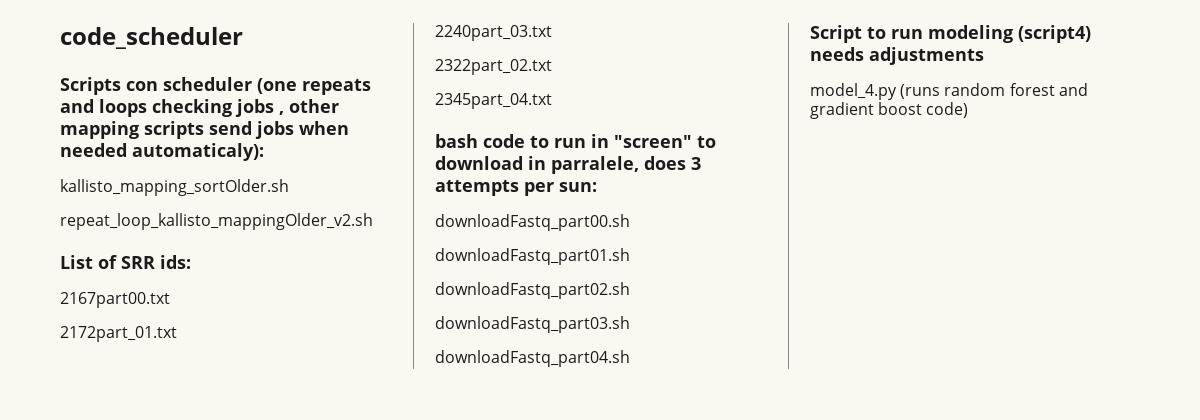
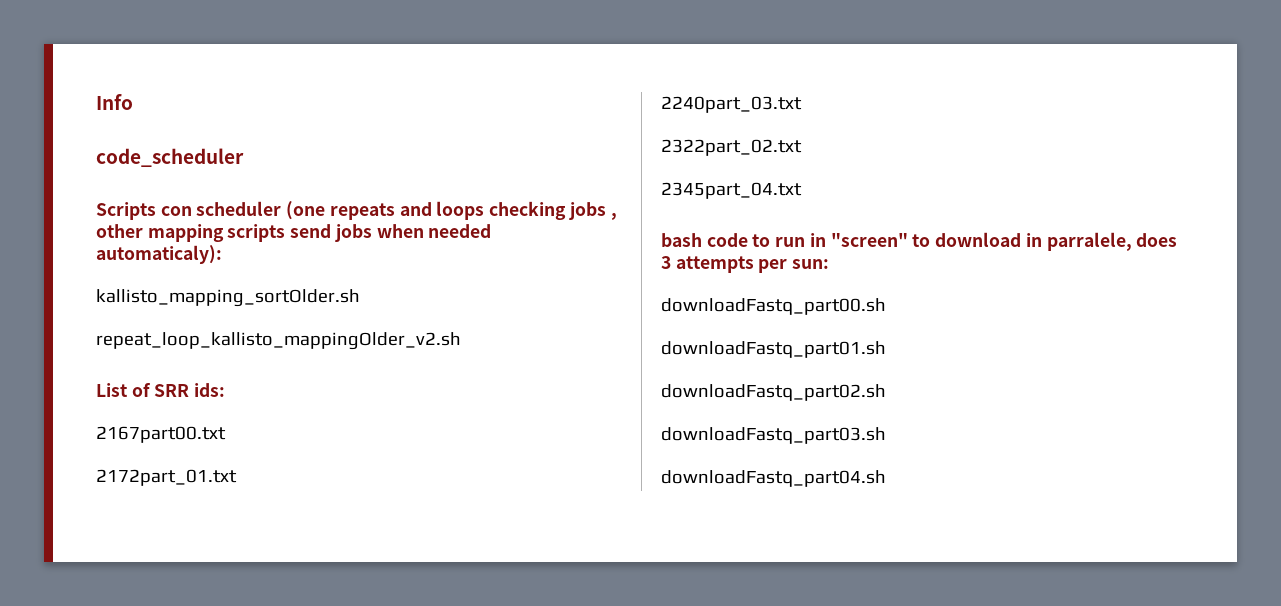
+ Info
- Script to run modeling (script4) needs adjustments
- model_4.py (runs random forest and gradient boost code)

